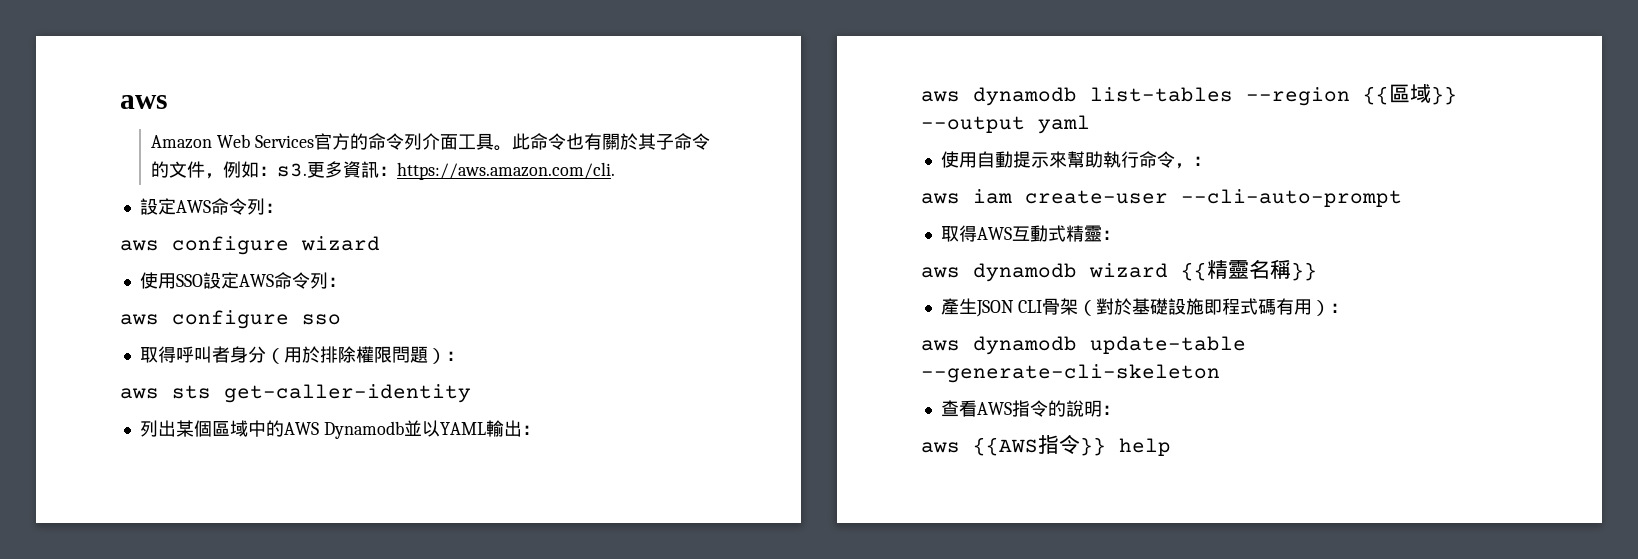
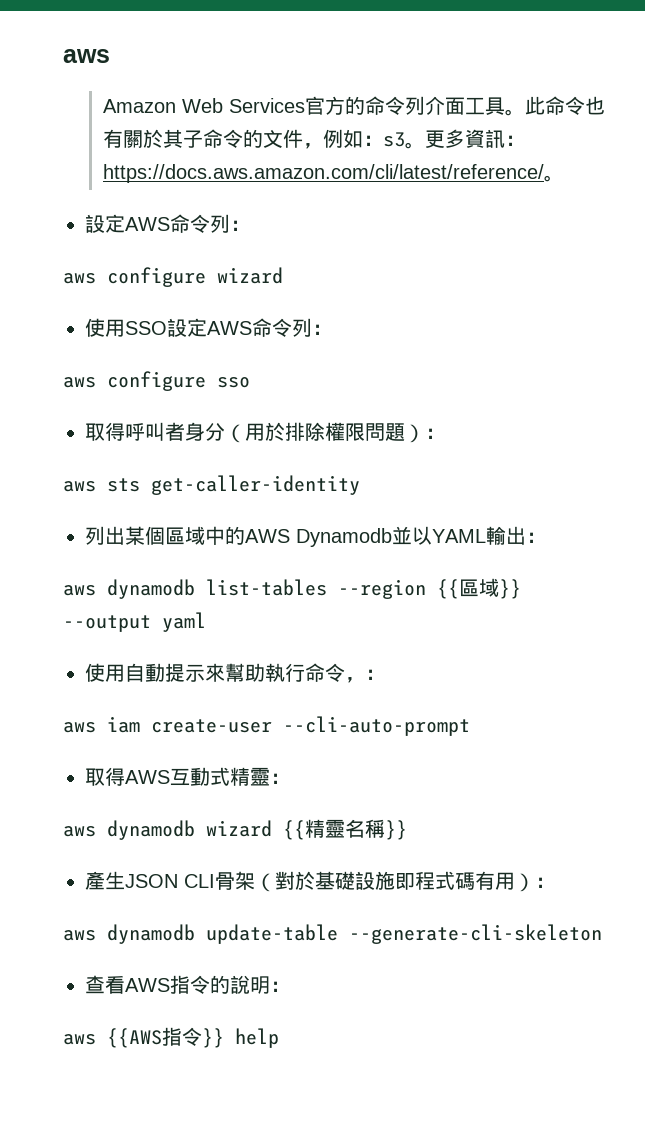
- 此命令也有關於其子命令的文件，例如：s3.
+ 此命令也有關於其子命令的文件，例如：s3。
- 更多資訊：https://aws.amazon.com/cli.
+ 更多資訊：https://docs.aws.amazon.com/cli/latest/reference/。

